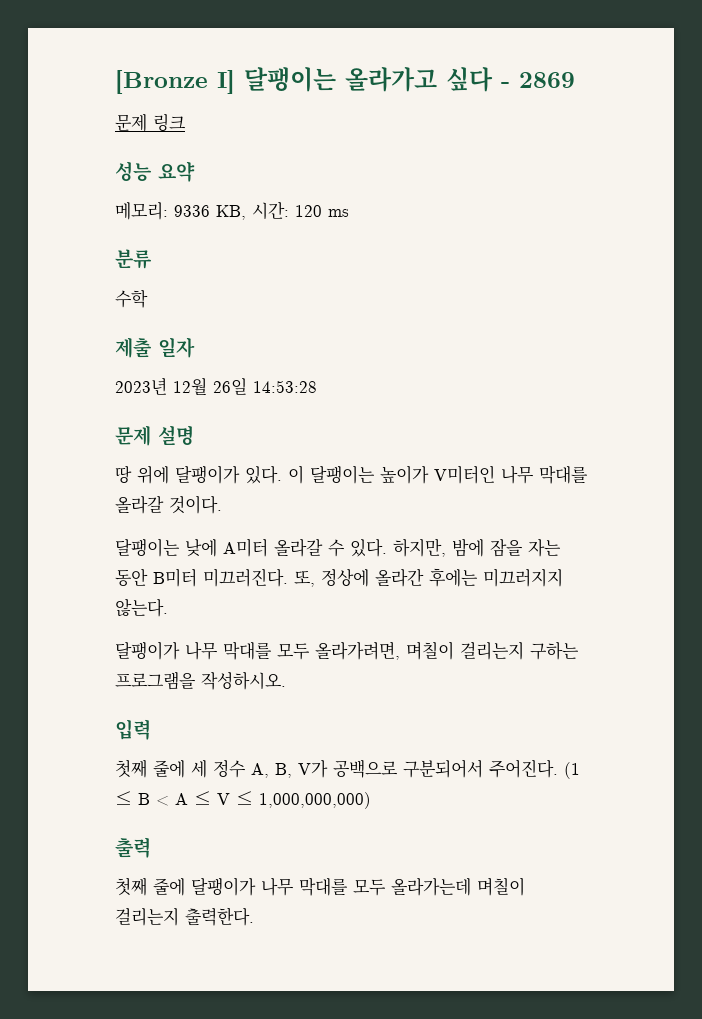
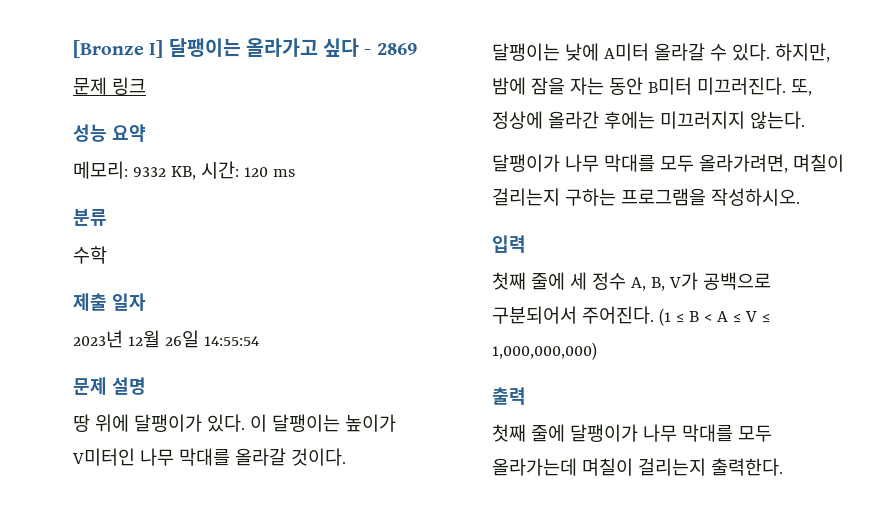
- 메모리: 9336 KB, 시간: 120 ms
+ 메모리: 9332 KB, 시간: 120 ms
- 2023년 12월 26일 14:53:28
+ 2023년 12월 26일 14:55:54

